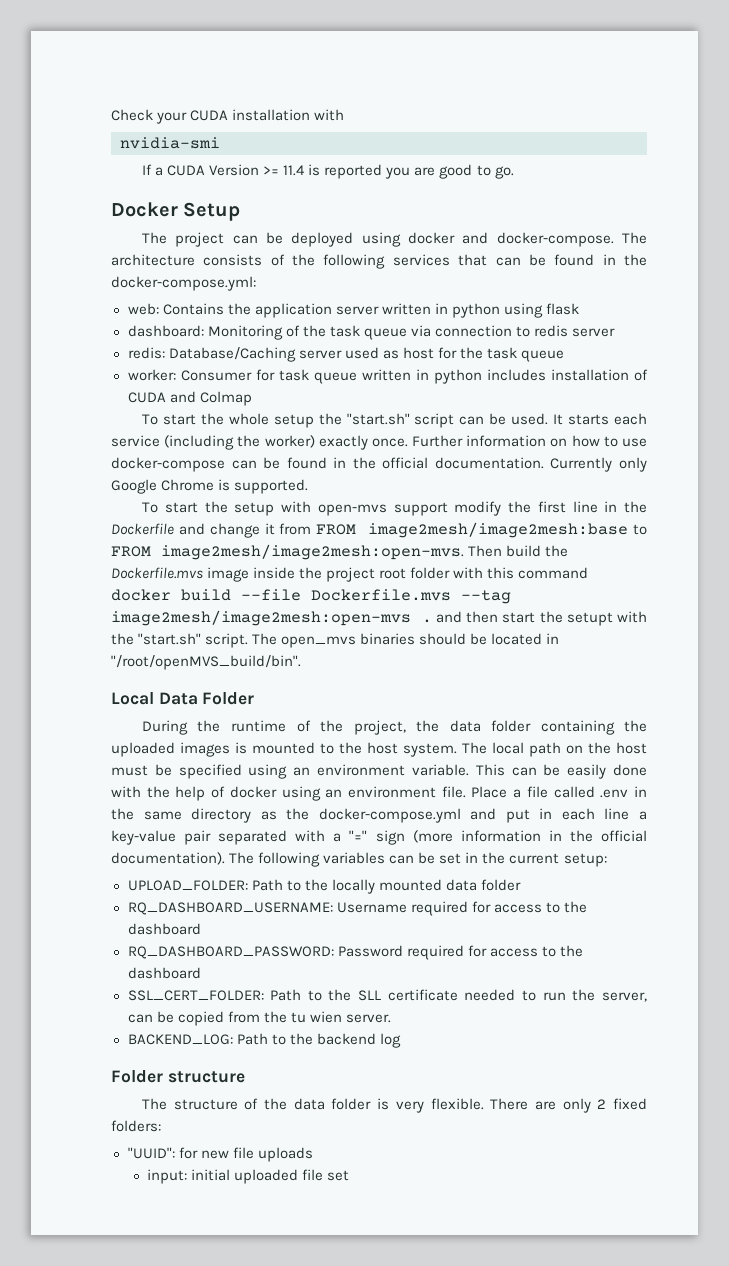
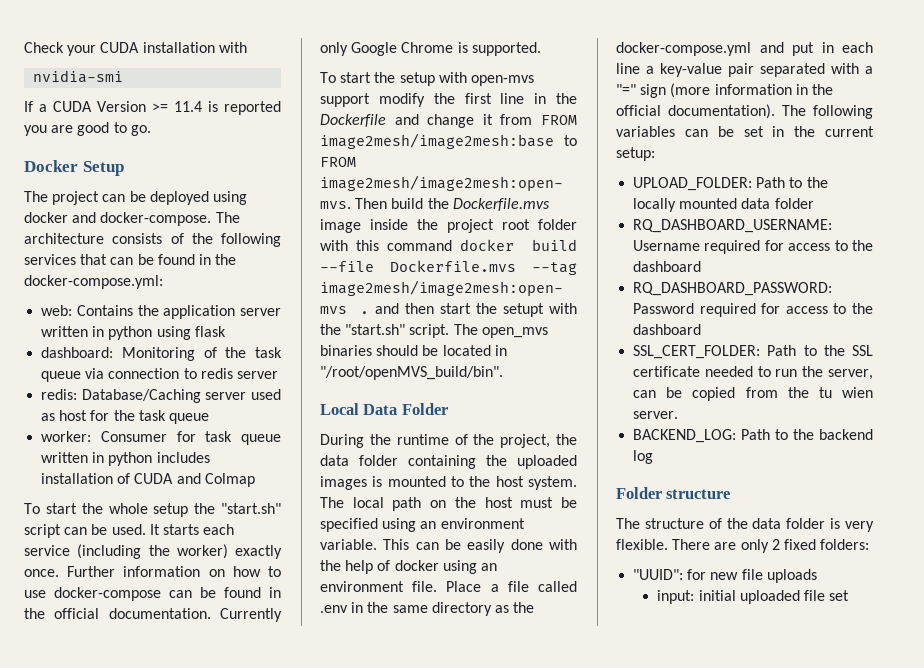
- SSL_CERT_FOLDER: Path to the SLL certificate needed to run the server, can be copied from the tu wien server.
+ SSL_CERT_FOLDER: Path to the SSL certificate needed to run the server, can be copied from the tu wien server.

